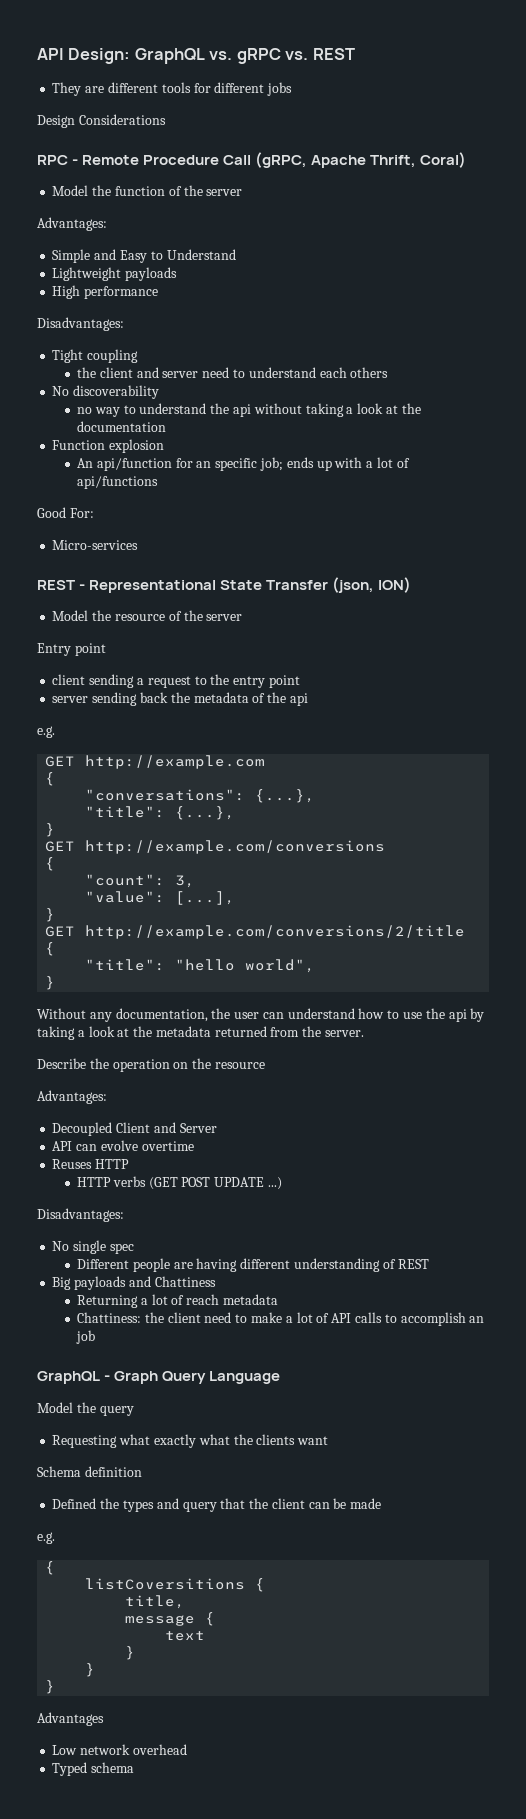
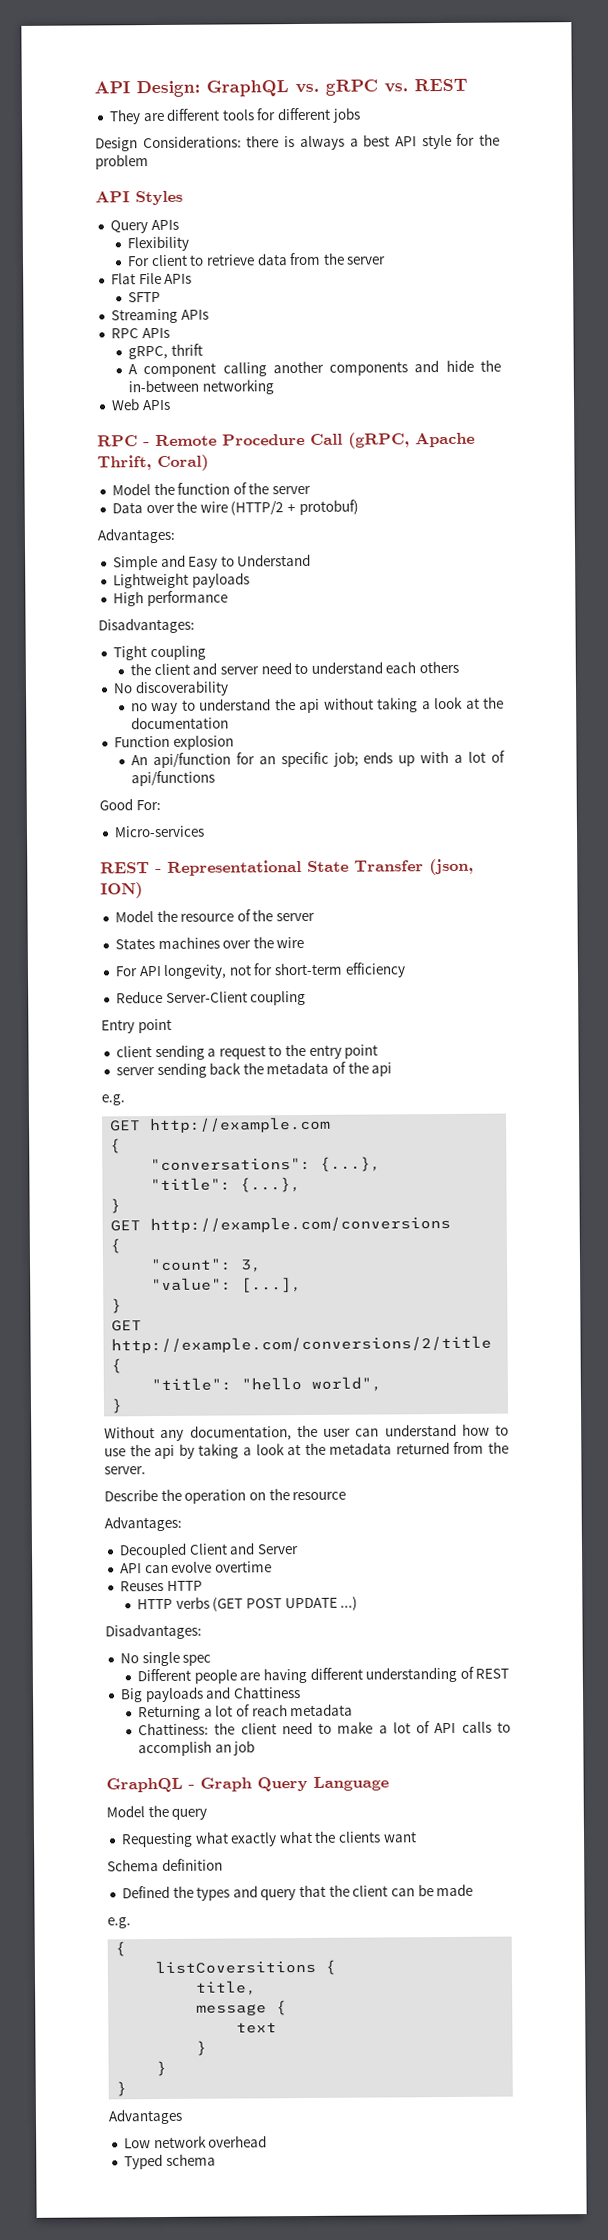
- Design Considerations
+ Design Considerations: there is always a best API style for the problem
+ API Styles
+ Query APIs
+ Flexibility
+ For client to retrieve data from the server
+ Flat File APIs
+ SFTP
+ Streaming APIs
+ RPC APIs
+ gRPC, thrift
+ A component calling another components and hide the in-between networking
+ Web APIs
+ Data over the wire (HTTP/2 + protobuf)
+ States machines over the wire
+ For API longevity, not for short-term efficiency
+ Reduce Server-Client coupling

